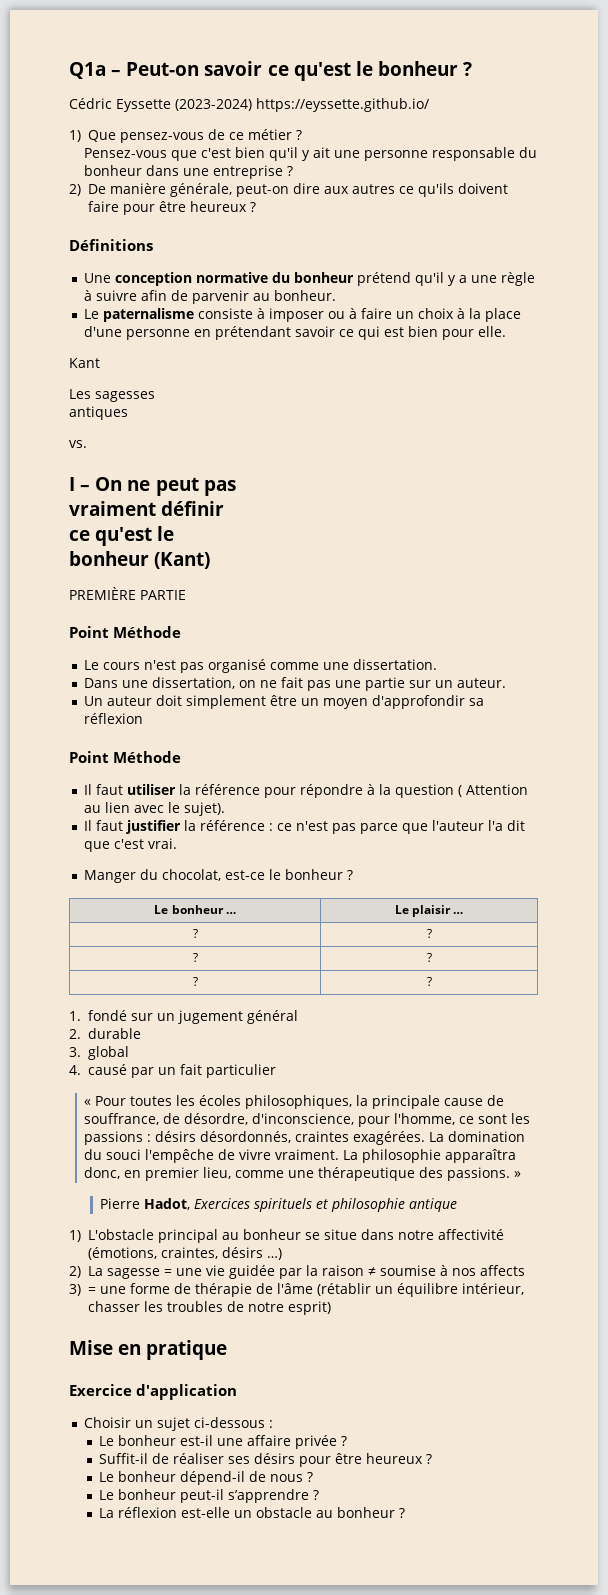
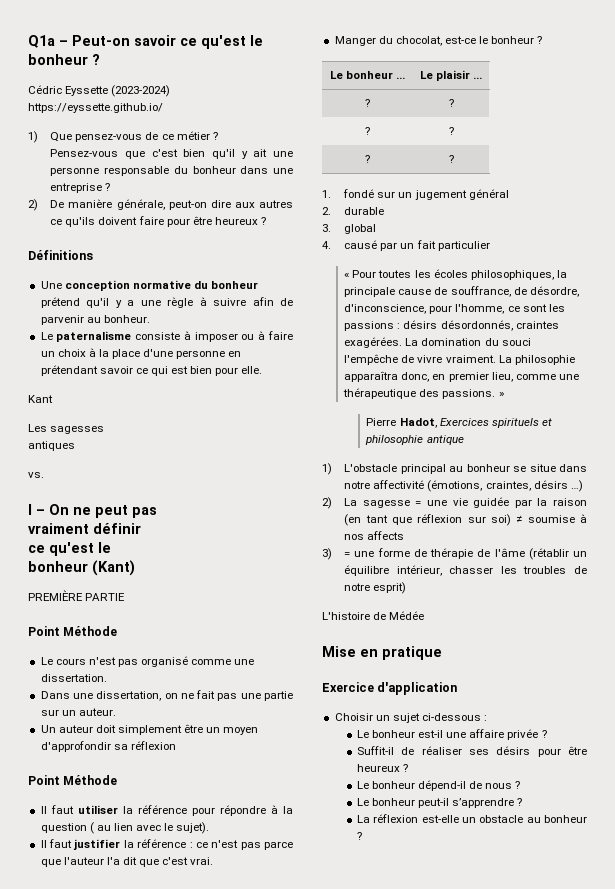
- Il faut utiliser la référence pour répondre à la question ( Attention au lien avec le sujet).
+ Il faut utiliser la référence pour répondre à la question ( au lien avec le sujet).
- 2) La sagesse = une vie guidée par la raison ≠ soumise à nos affects
+ 2) La sagesse = une vie guidée par la raison (en tant que réflexion sur soi) ≠ soumise à nos affects
+ L'histoire de Médée

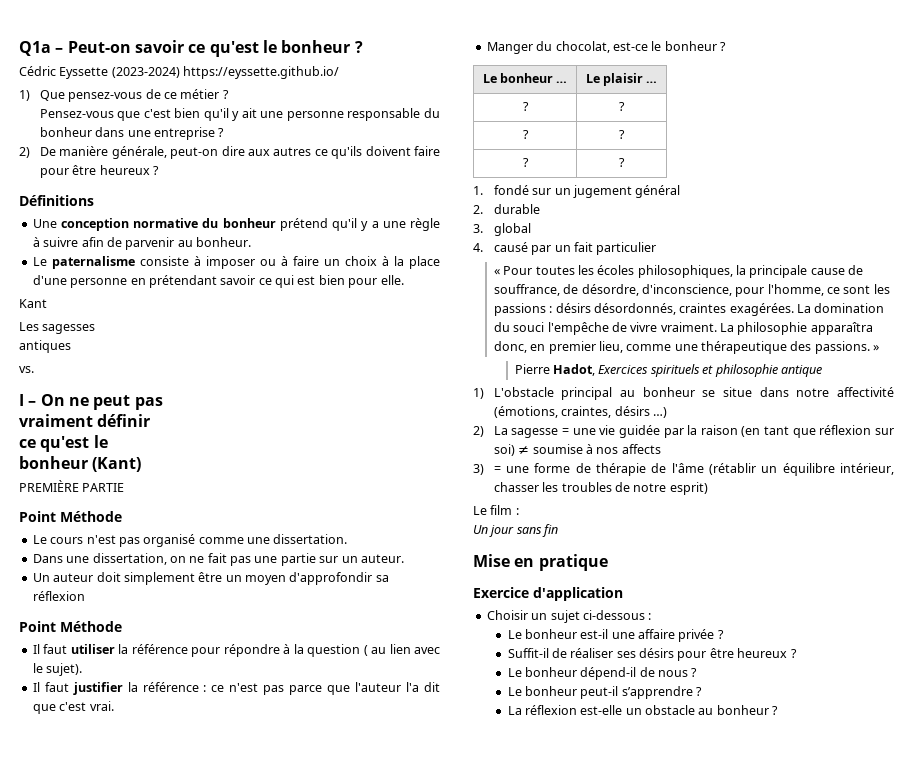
- L'histoire de Médée
+ Le film :
+ Un jour sans fin

